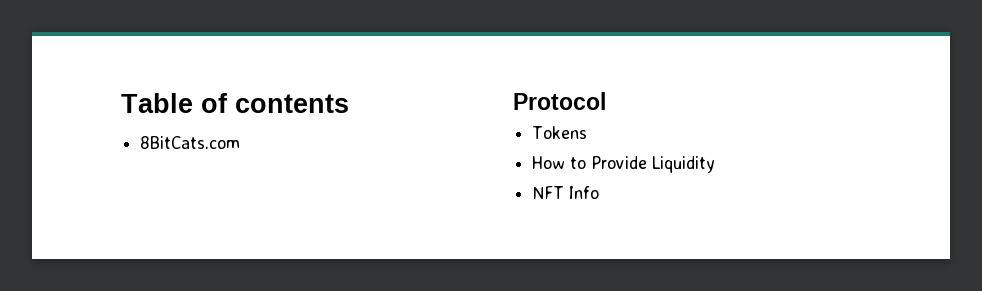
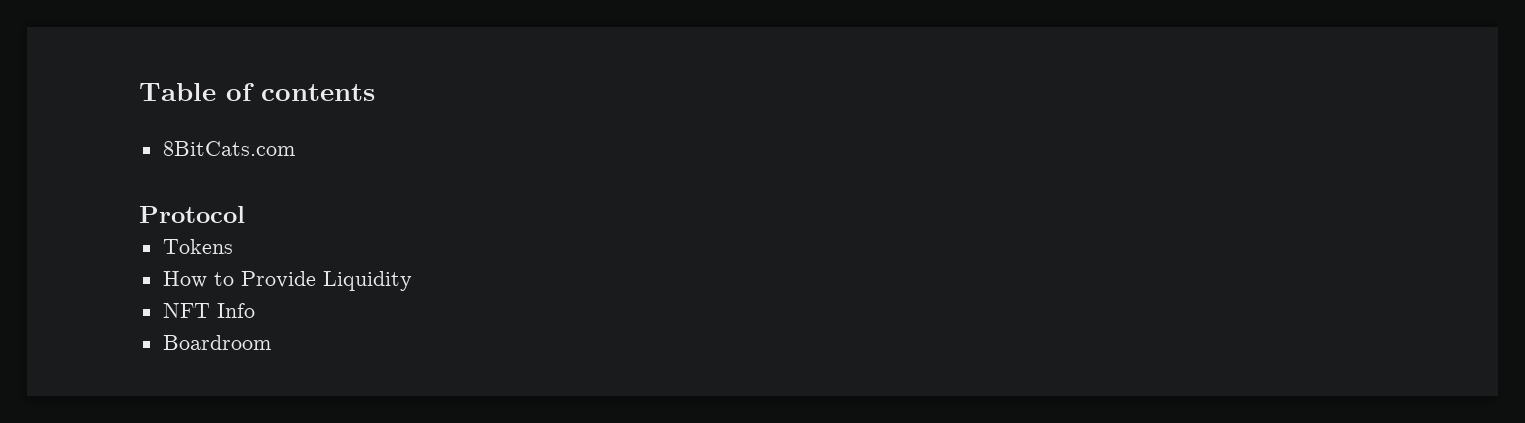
+ Boardroom

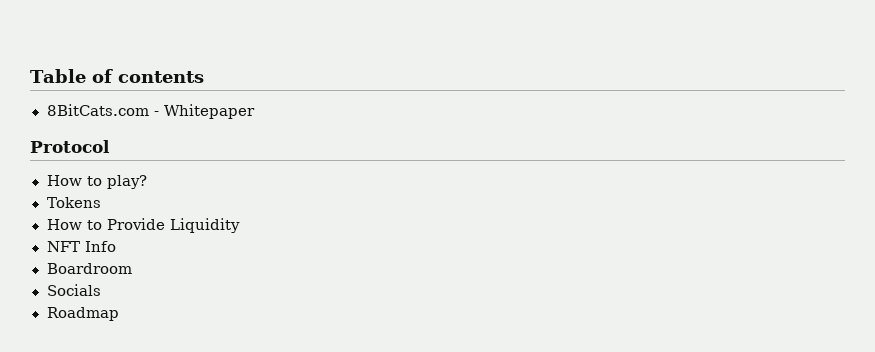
- 8BitCats.com
+ 8BitCats.com - Whitepaper
+ How to play?
+ Socials
+ Roadmap

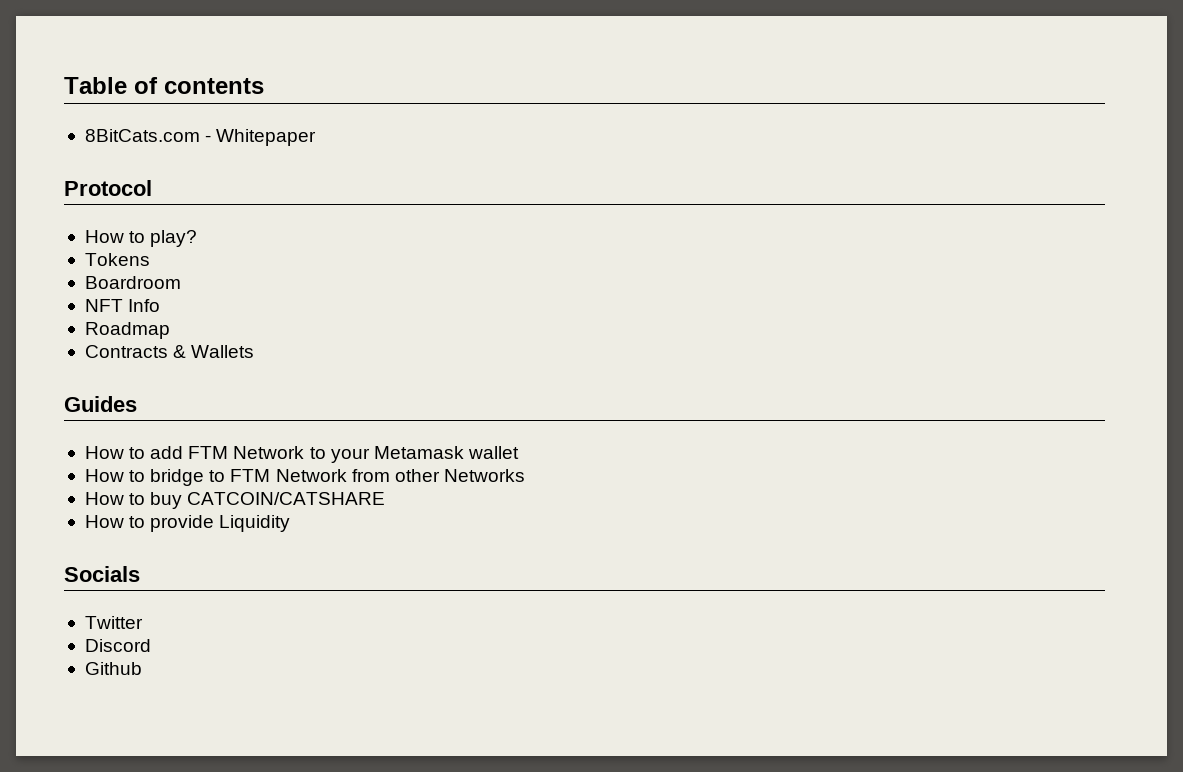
- How to Provide Liquidity
+ Boardroom
  NFT Info
- Boardroom
+ Roadmap
+ Contracts & Wallets
+ Guides
+ How to add FTM Network to your Metamask wallet
+ How to bridge to FTM Network from other Networks
+ How to buy CATCOIN/CATSHARE
+ How to provide Liquidity
  Socials
- Roadmap
+ Twitter
+ Discord
+ Github

